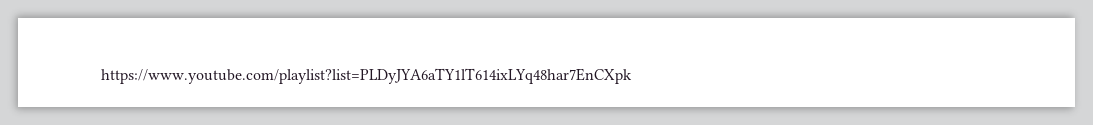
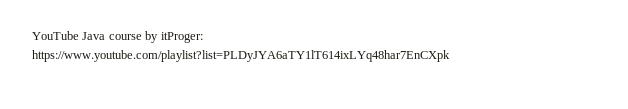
- https://www.youtube.com/playlist?list=PLDyJYA6aTY1lT614ixLYq48har7EnCXpk
+ YouTube Java course by itProger: https://www.youtube.com/playlist?list=PLDyJYA6aTY1lT614ixLYq48har7EnCXpk

